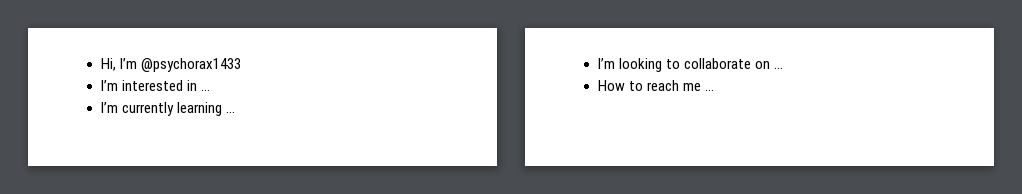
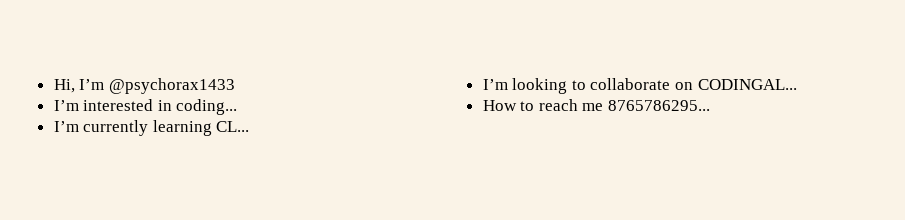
- I’m interested in ...
+ I’m interested in coding...
- I’m currently learning ...
+ I’m currently learning CL...
- I’m looking to collaborate on ...
+ I’m looking to collaborate on CODINGAL...
- How to reach me ...
+ How to reach me 8765786295...

